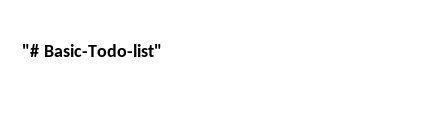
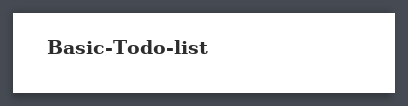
- "# Basic-Todo-list"
+ Basic-Todo-list

